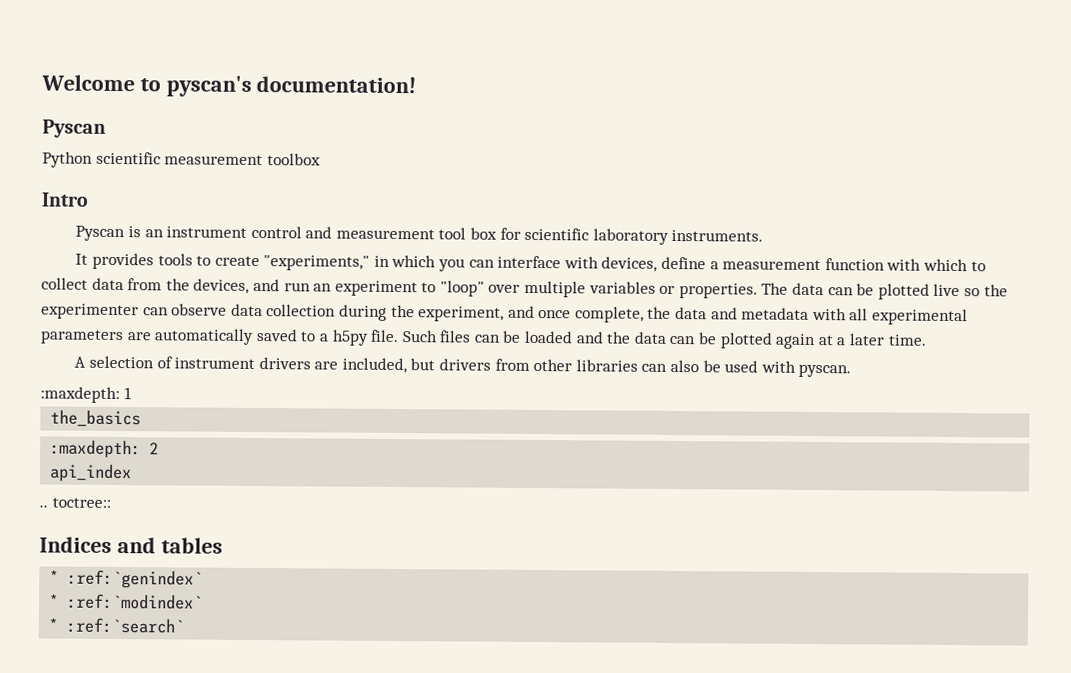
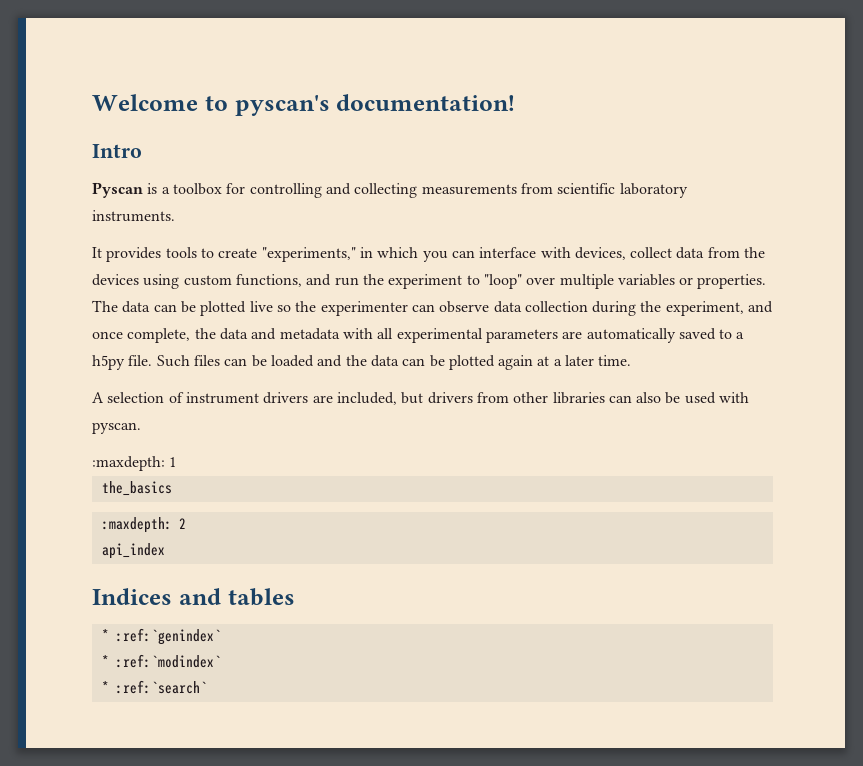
  Welcome to pyscan's documentation!
- Pyscan
- Python scientific measurement toolbox
  Intro
- Pyscan is an instrument control and measurement tool box for scientific laboratory instruments.
+ Pyscan is a toolbox for controlling and collecting measurements from scientific laboratory instruments.
- It provides tools to create "experiments," in which you can interface with devices, define a measurement function with which to collect data from the devices, and run an experiment to "loop" over multiple variables or properties.
+ It provides tools to create "experiments," in which you can interface with devices, collect data from the devices using custom functions, and run the experiment to "loop" over multiple variables or properties.
- .. toctree::

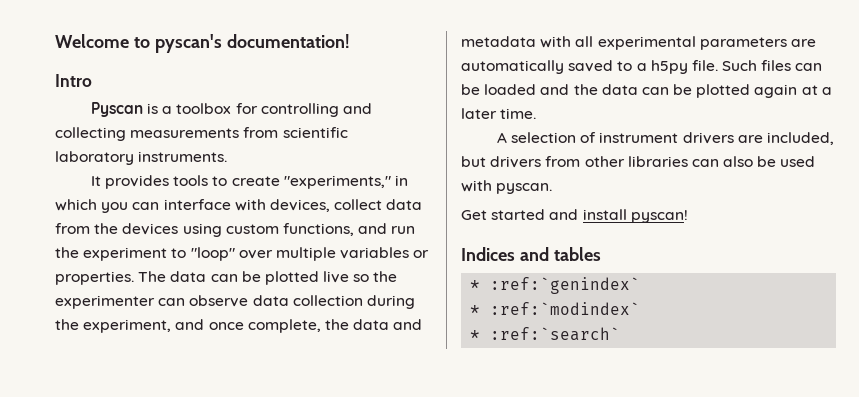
- :maxdepth: 1
- the_basics
- :maxdepth: 2
- api_index
+ Get started and install pyscan!

